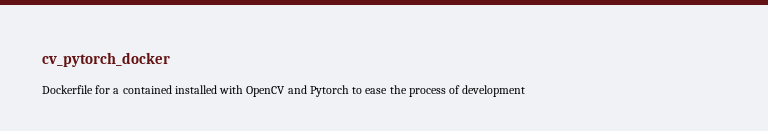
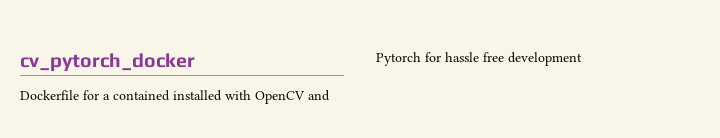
- Dockerfile for a contained installed with OpenCV and Pytorch to ease the process of development
+ Dockerfile for a contained installed with OpenCV and Pytorch for hassle free development

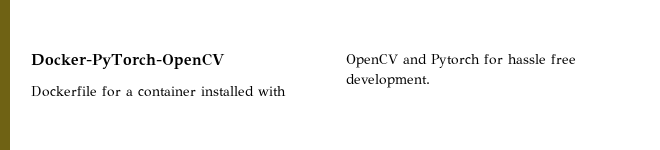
- cv_pytorch_docker
+ Docker-PyTorch-OpenCV
- Dockerfile for a contained installed with OpenCV and Pytorch for hassle free development
+ Dockerfile for a container installed with OpenCV and Pytorch for hassle free development.

